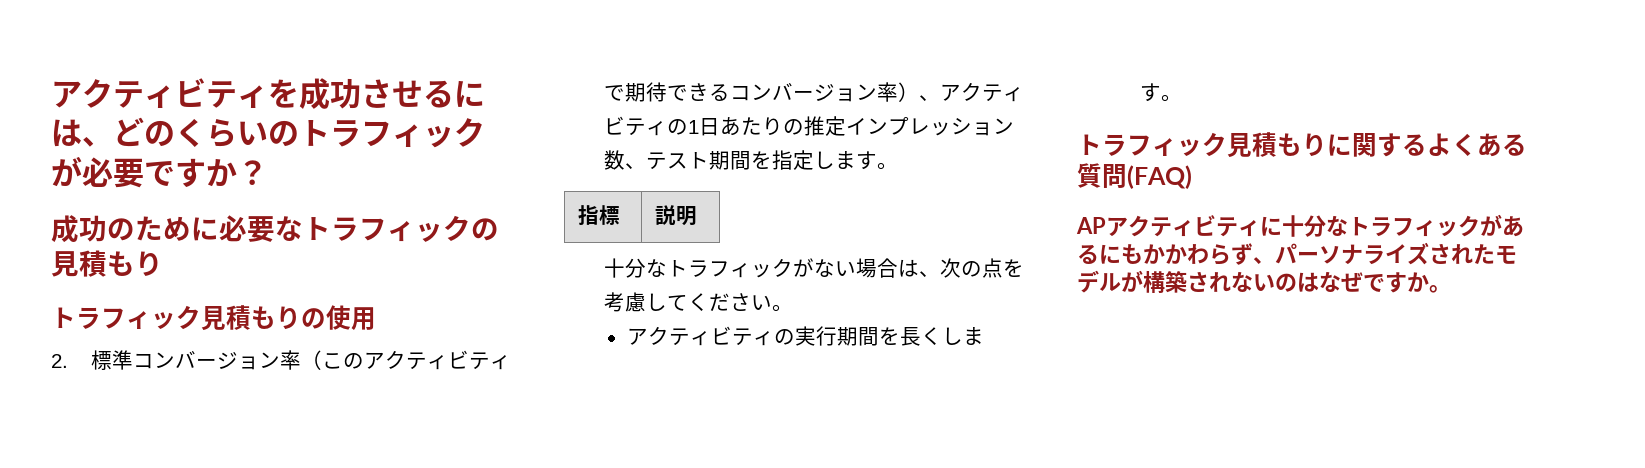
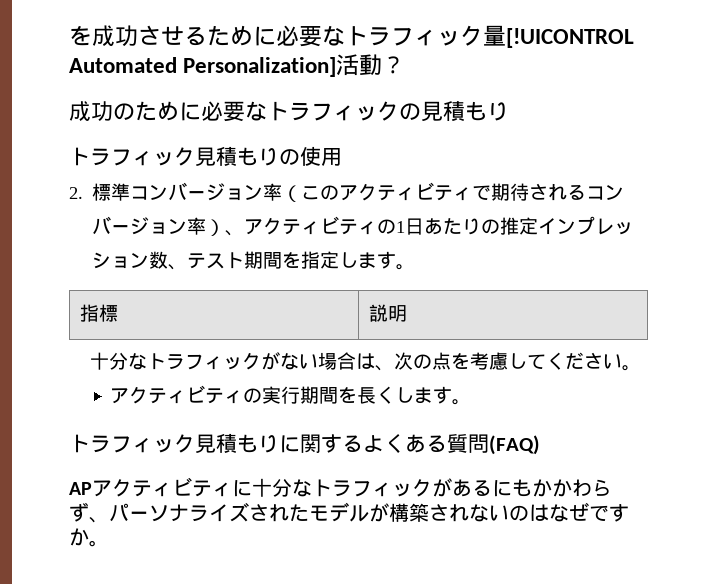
- アクティビティを成功させるには、どのくらいのトラフィックが必要ですか？
+ を成功させるために必要なトラフィック量[!UICONTROL Automated Personalization]活動？
- 2.標準コンバージョン率（このアクティビティで期待できるコンバージョン率）、アクティビティの1日あたりの推定インプレッション数、テスト期間を指定します。
+ 2.標準コンバージョン率（このアクティビティで期待されるコンバージョン率）、アクティビティの1日あたりの推定インプレッション数、テスト期間を指定します。

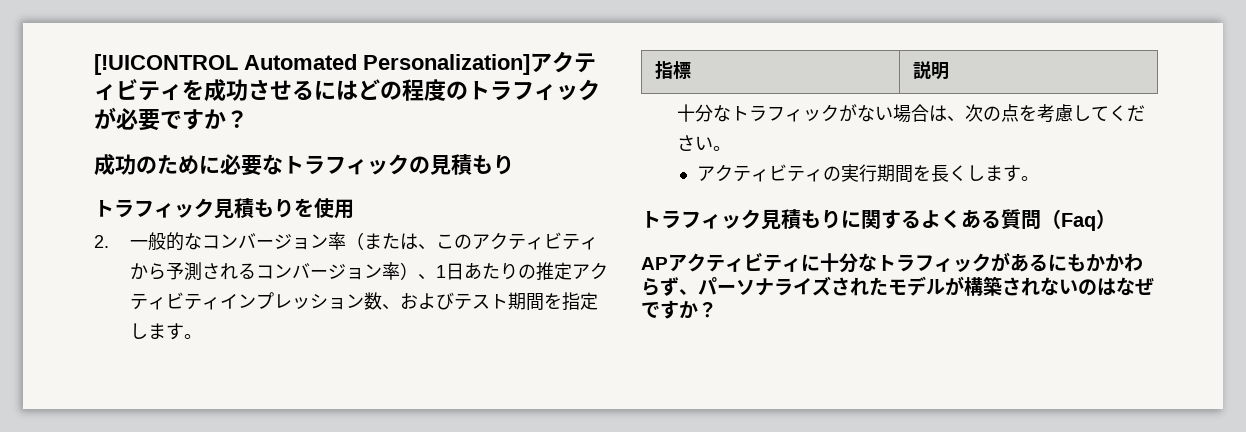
- を成功させるために必要なトラフィック量[!UICONTROL Automated Personalization]活動？
+ [!UICONTROL Automated Personalization]アクティビティを成功させるにはどの程度のトラフィックが必要ですか？
- トラフィック見積もりの使用
+ トラフィック見積もりを使用
- 2.標準コンバージョン率（このアクティビティで期待されるコンバージョン率）、アクティビティの1日あたりの推定インプレッション数、テスト期間を指定します。
+ 2.一般的なコンバージョン率（または、このアクティビティから予測されるコンバージョン率）、1日あたりの推定アクティビティインプレッション数、およびテスト期間を指定します。
- トラフィック見積もりに関するよくある質問(FAQ)
+ トラフィック見積もりに関するよくある質問（Faq）
- APアクティビティに十分なトラフィックがあるにもかかわらず、パーソナライズされたモデルが構築されないのはなぜですか。
+ APアクティビティに十分なトラフィックがあるにもかかわらず、パーソナライズされたモデルが構築されないのはなぜですか？

